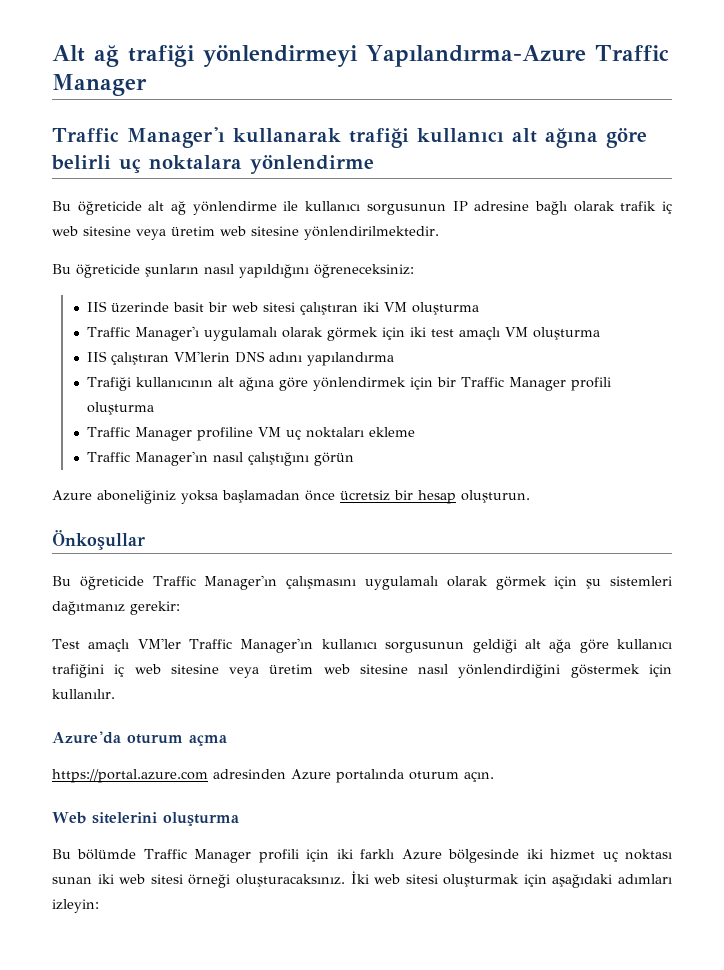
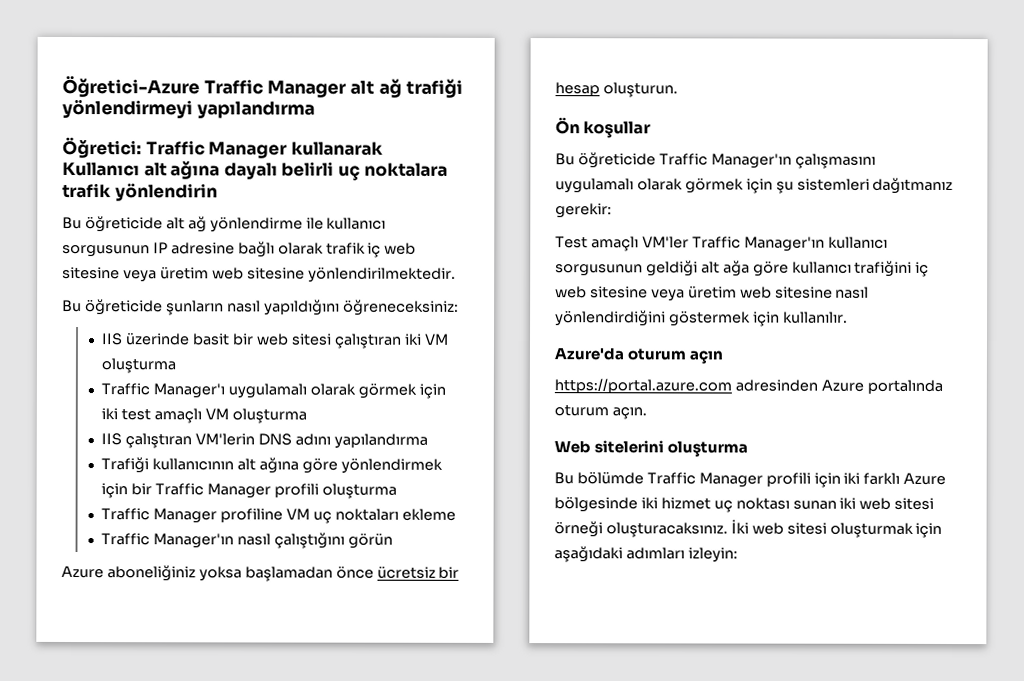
- Alt ağ trafiği yönlendirmeyi Yapılandırma-Azure Traffic Manager
- Traffic Manager'ı kullanarak trafiği kullanıcı alt ağına göre belirli uç noktalara yönlendirme
+ Öğretici-Azure Traffic Manager alt ağ trafiği yönlendirmeyi yapılandırma
+ Öğretici: Traffic Manager kullanarak Kullanıcı alt ağına dayalı belirli uç noktalara trafik yönlendirin
- Önkoşullar
+ Ön koşullar
- Azure'da oturum açma
+ Azure'da oturum açın

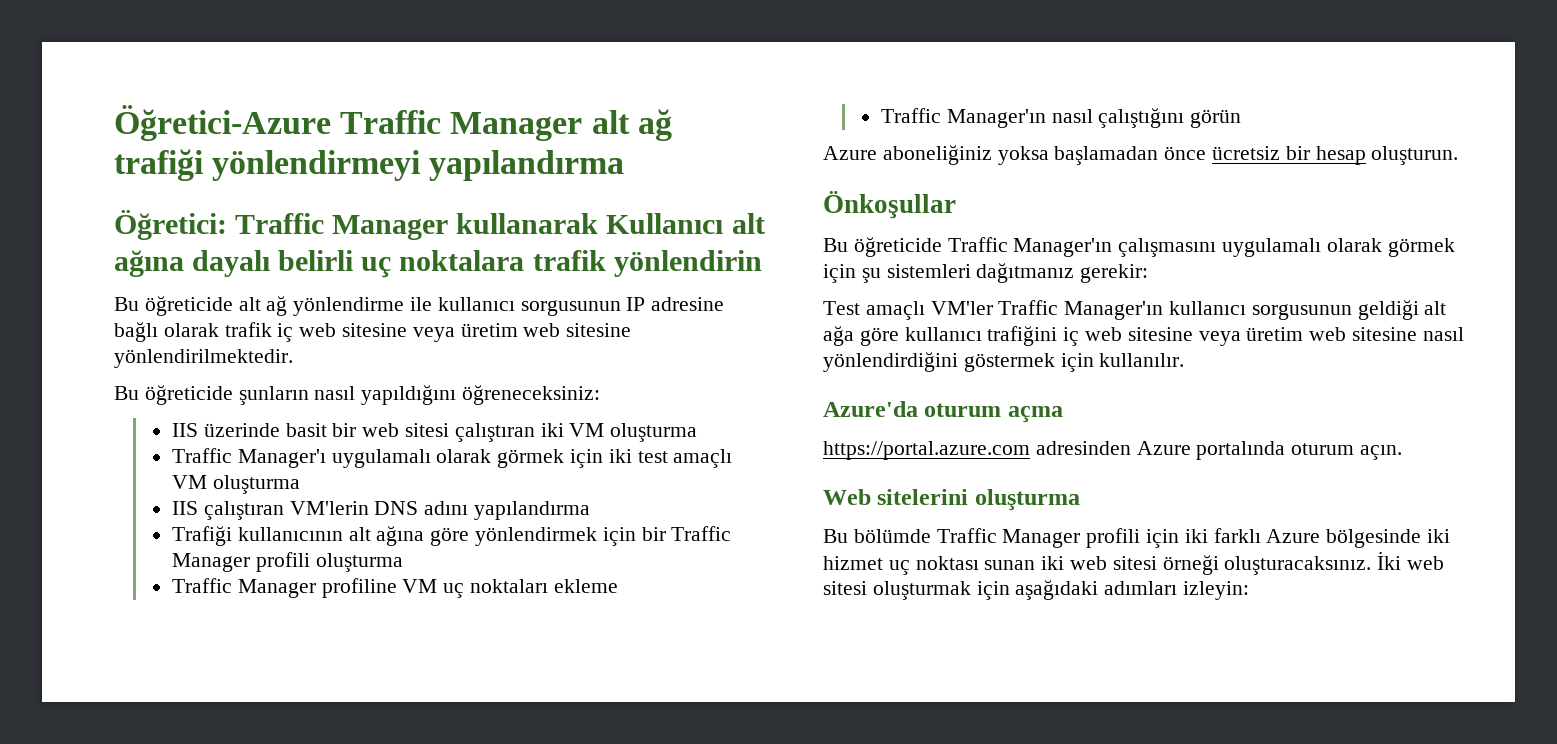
- Ön koşullar
+ Önkoşullar
- Azure'da oturum açın
+ Azure'da oturum açma

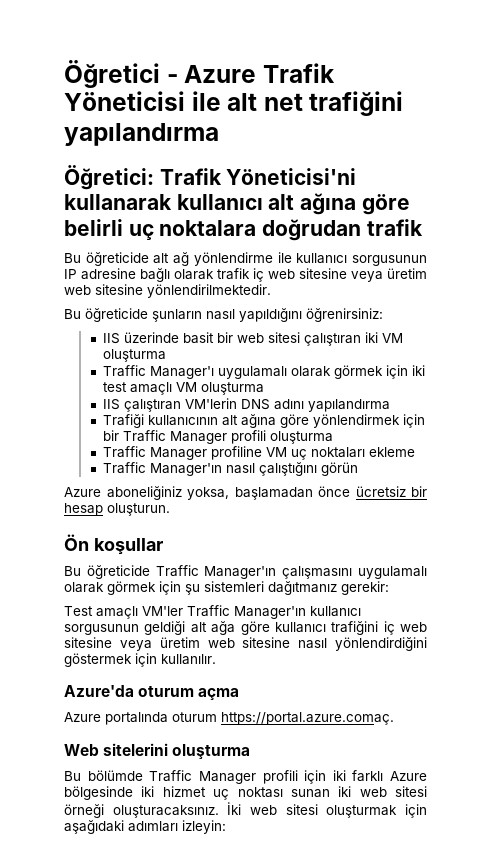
- Öğretici-Azure Traffic Manager alt ağ trafiği yönlendirmeyi yapılandırma
- Öğretici: Traffic Manager kullanarak Kullanıcı alt ağına dayalı belirli uç noktalara trafik yönlendirin
+ Öğretici - Azure Trafik Yöneticisi ile alt net trafiğini yapılandırma
+ Öğretici: Trafik Yöneticisi'ni kullanarak kullanıcı alt ağına göre belirli uç noktalara doğrudan trafik
- Bu öğreticide şunların nasıl yapıldığını öğreneceksiniz:
+ Bu öğreticide şunların nasıl yapıldığını öğrenirsiniz:
- Azure aboneliğiniz yoksa başlamadan önce ücretsiz bir hesap oluşturun.
+ Azure aboneliğiniz yoksa, başlamadan önce ücretsiz bir hesap oluşturun.
- Önkoşullar
+ Ön koşullar
- https://portal.azure.com adresinden Azure portalında oturum açın.
+ Azure portalında oturum https://portal.azure.comaç.

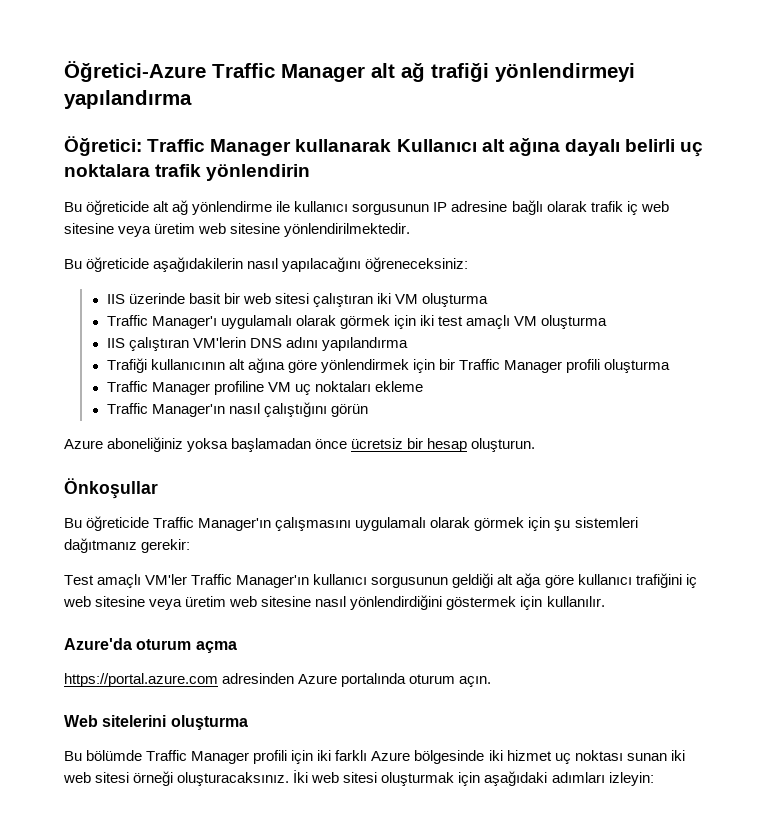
- Öğretici - Azure Trafik Yöneticisi ile alt net trafiğini yapılandırma
- Öğretici: Trafik Yöneticisi'ni kullanarak kullanıcı alt ağına göre belirli uç noktalara doğrudan trafik
+ Öğretici-Azure Traffic Manager alt ağ trafiği yönlendirmeyi yapılandırma
+ Öğretici: Traffic Manager kullanarak Kullanıcı alt ağına dayalı belirli uç noktalara trafik yönlendirin
- Bu öğreticide şunların nasıl yapıldığını öğrenirsiniz:
+ Bu öğreticide aşağıdakilerin nasıl yapılacağını öğreneceksiniz:
- Azure aboneliğiniz yoksa, başlamadan önce ücretsiz bir hesap oluşturun.
+ Azure aboneliğiniz yoksa başlamadan önce ücretsiz bir hesap oluşturun.
- Ön koşullar
+ Önkoşullar
- Azure portalında oturum https://portal.azure.comaç.
+ https://portal.azure.com adresinden Azure portalında oturum açın.

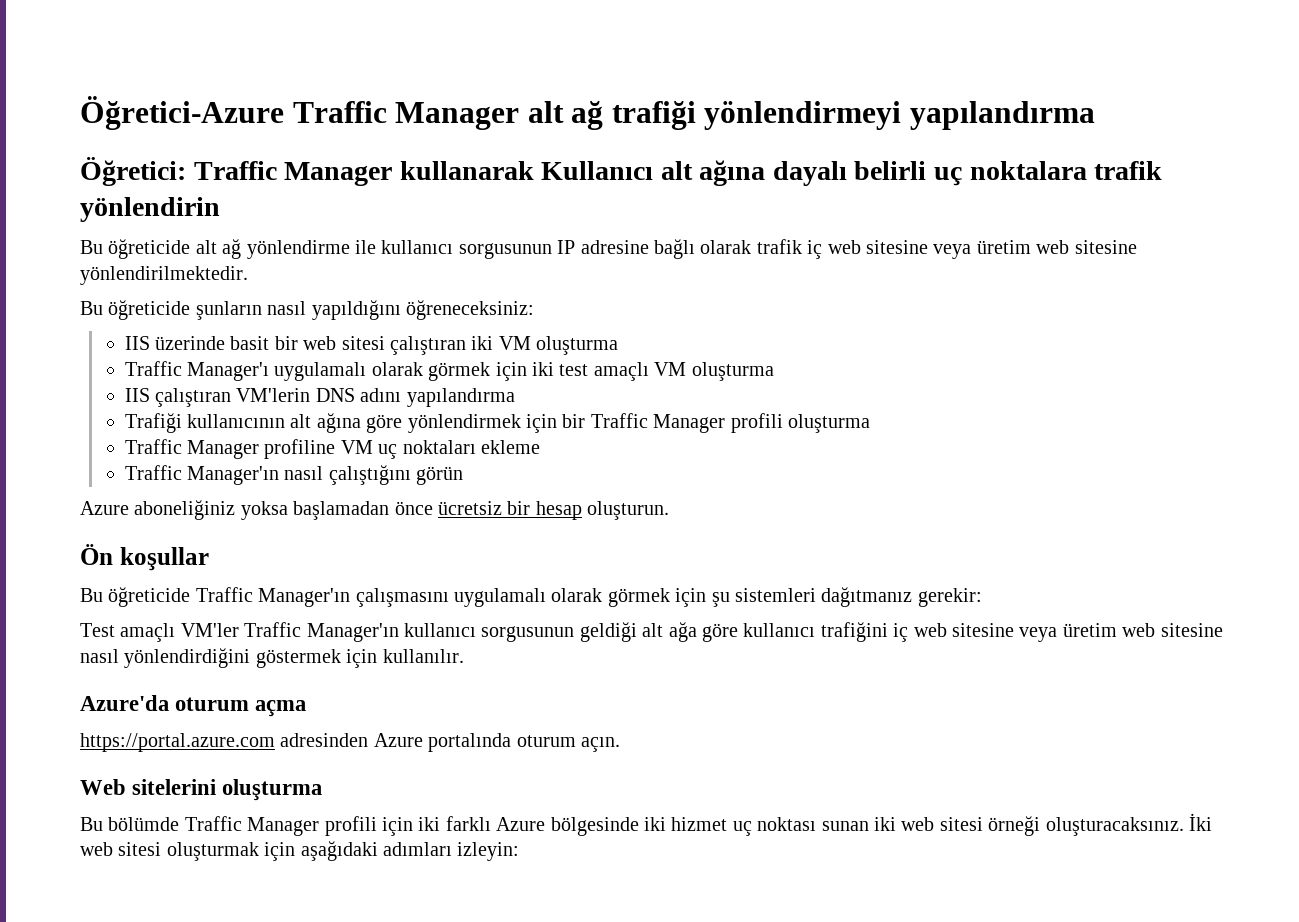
- Bu öğreticide aşağıdakilerin nasıl yapılacağını öğreneceksiniz:
+ Bu öğreticide şunların nasıl yapıldığını öğreneceksiniz:
- Önkoşullar
+ Ön koşullar

